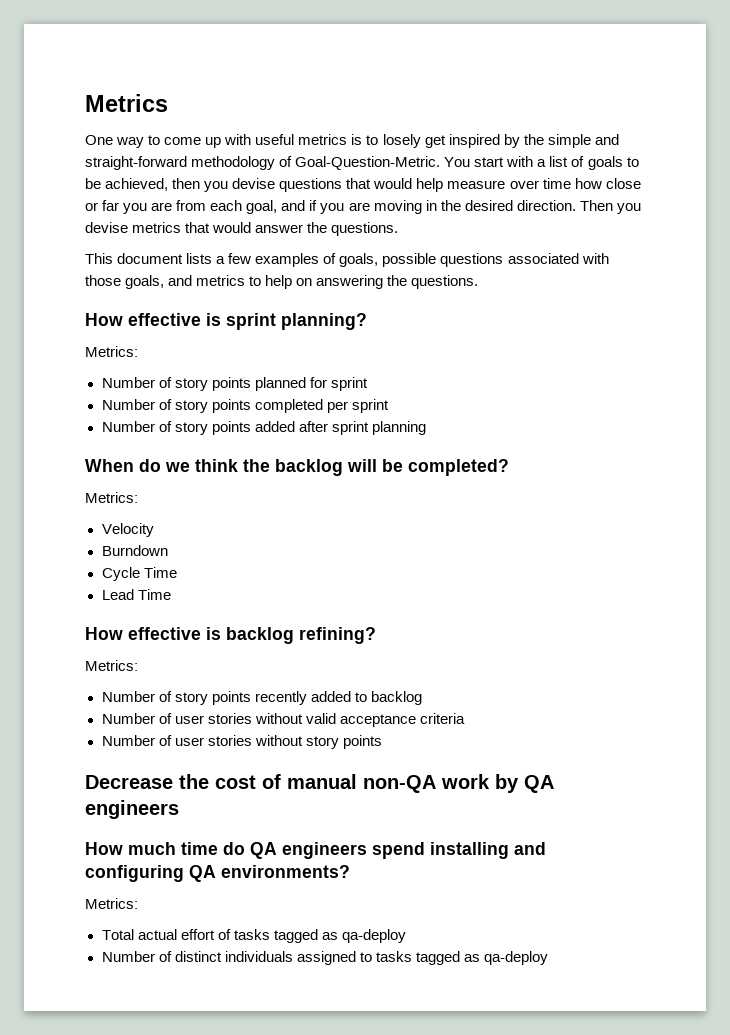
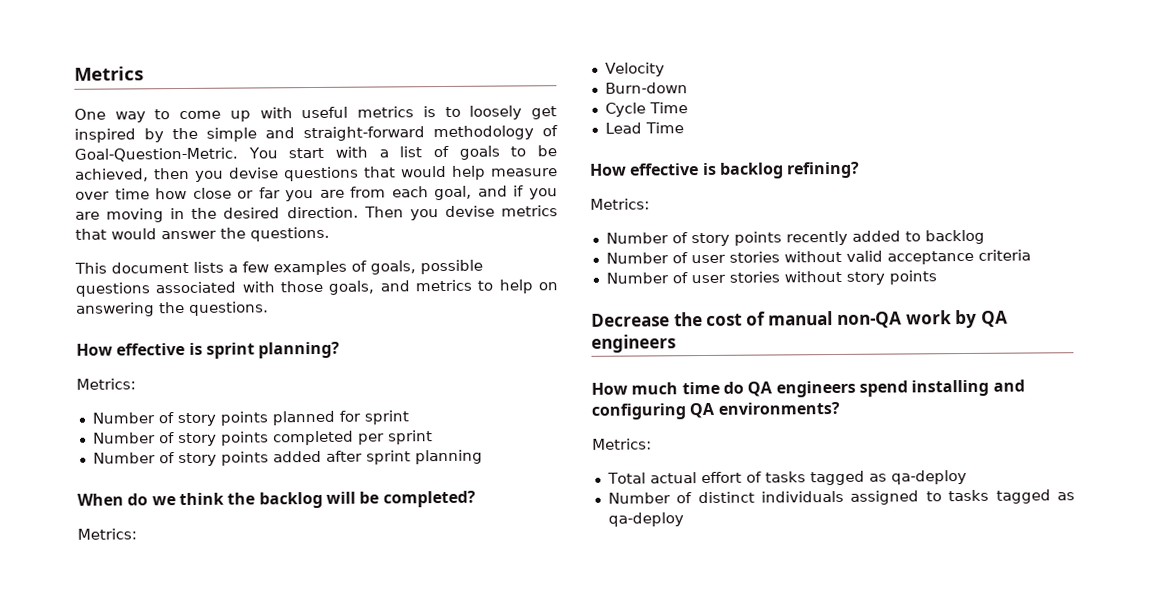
- One way to come up with useful metrics is to losely get inspired by the simple and straight-forward methodology of Goal-Question-Metric.
+ One way to come up with useful metrics is to loosely get inspired by the simple and straight-forward methodology of Goal-Question-Metric.
- Burndown
+ Burn-down

